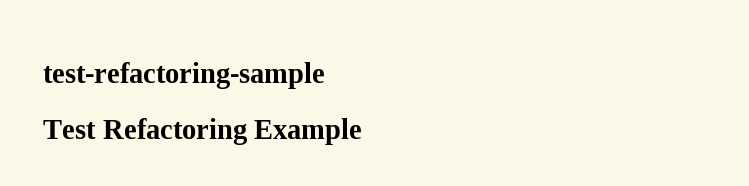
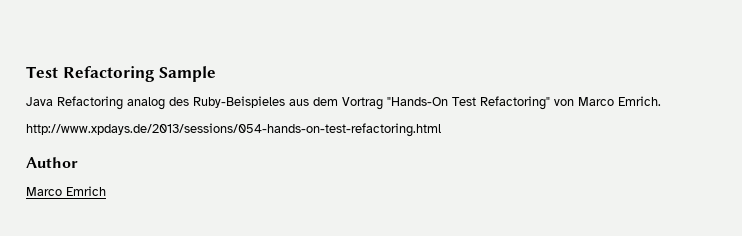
- test-refactoring-sample
- Test Refactoring Example
+ Test Refactoring Sample
+ Java Refactoring analog des Ruby-Beispieles aus dem Vortrag "Hands-On Test Refactoring" von Marco Emrich.
+ http://www.xpdays.de/2013/sessions/054-hands-on-test-refactoring.html
+ Author
+ Marco Emrich

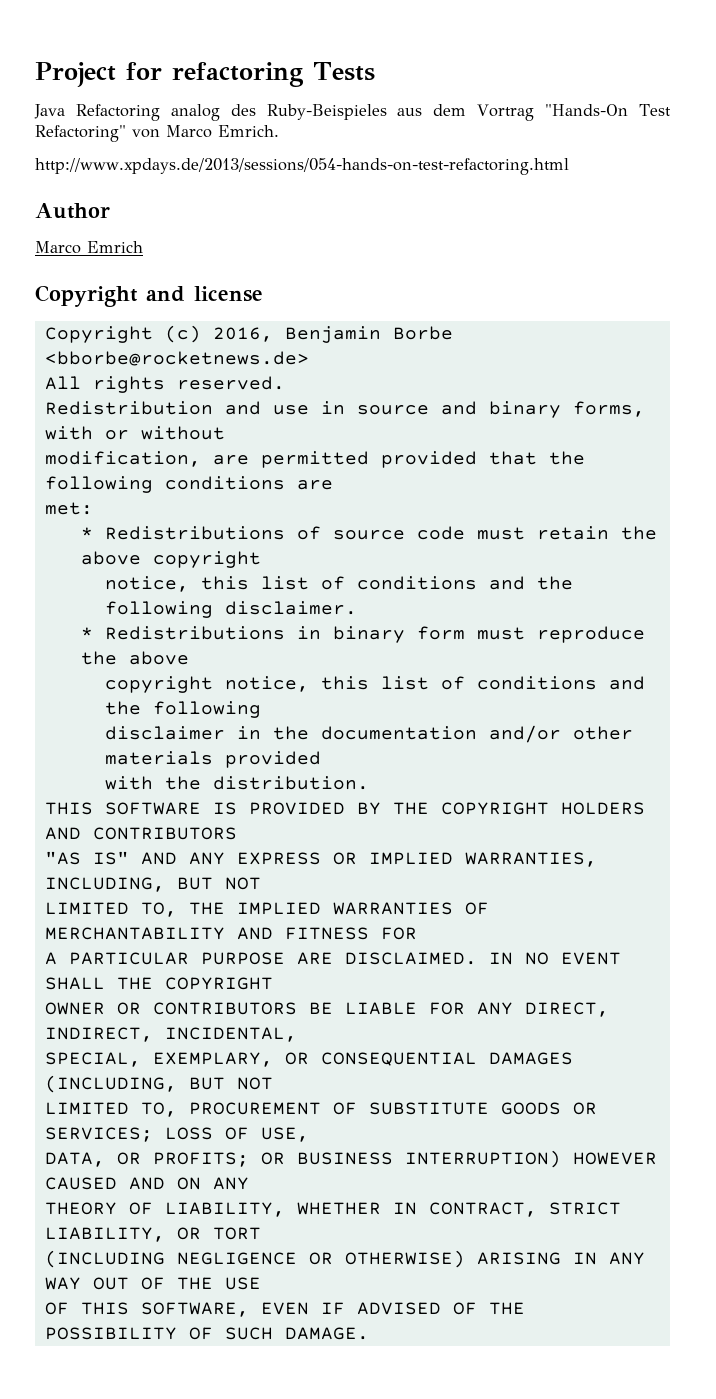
- Test Refactoring Sample
+ Project for refactoring Tests
+ Copyright and license
+ Copyright (c) 2016, Benjamin Borbe <bborbe@rocketnews.de>
+ All rights reserved.
+ Redistribution and use in source and binary forms, with or without
+ modification, are permitted provided that the following conditions are
+ met:
+ * Redistributions of source code must retain the above copyright
+ notice, this list of conditions and the following disclaimer.
+ * Redistributions in binary form must reproduce the above
+ copyright notice, this list of conditions and the following
+ disclaimer in the documentation and/or other materials provided
+ with the distribution.
+ THIS SOFTWARE IS PROVIDED BY THE COPYRIGHT HOLDERS AND CONTRIBUTORS
+ "AS IS" AND ANY EXPRESS OR IMPLIED WARRANTIES, INCLUDING, BUT NOT
+ LIMITED TO, THE IMPLIED WARRANTIES OF MERCHANTABILITY AND FITNESS FOR
+ A PARTICULAR PURPOSE ARE DISCLAIMED. IN NO EVENT SHALL THE COPYRIGHT
+ OWNER OR CONTRIBUTORS BE LIABLE FOR ANY DIRECT, INDIRECT, INCIDENTAL,
+ SPECIAL, EXEMPLARY, OR CONSEQUENTIAL DAMAGES (INCLUDING, BUT NOT
+ LIMITED TO, PROCUREMENT OF SUBSTITUTE GOODS OR SERVICES; LOSS OF USE,
+ DATA, OR PROFITS; OR BUSINESS INTERRUPTION) HOWEVER CAUSED AND ON ANY
+ THEORY OF LIABILITY, WHETHER IN CONTRACT, STRICT LIABILITY, OR TORT
+ (INCLUDING NEGLIGENCE OR OTHERWISE) ARISING IN ANY WAY OUT OF THE USE
+ OF THIS SOFTWARE, EVEN IF ADVISED OF THE POSSIBILITY OF SUCH DAMAGE.

